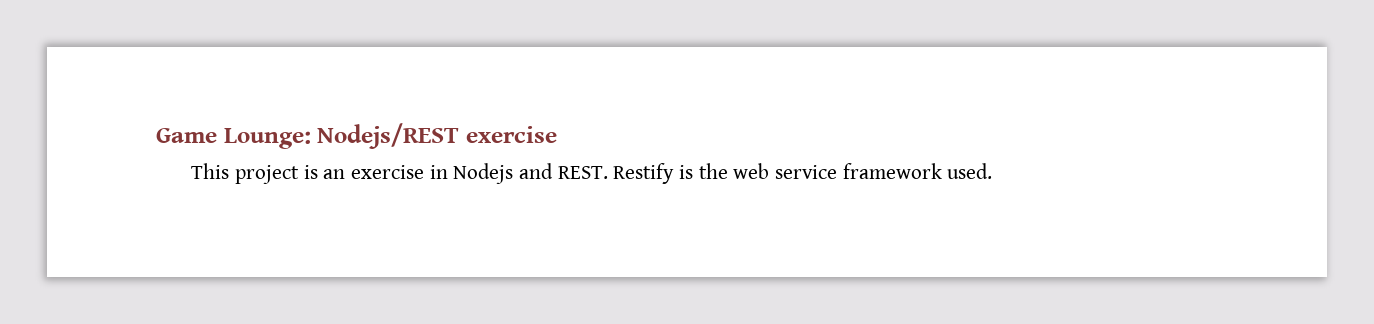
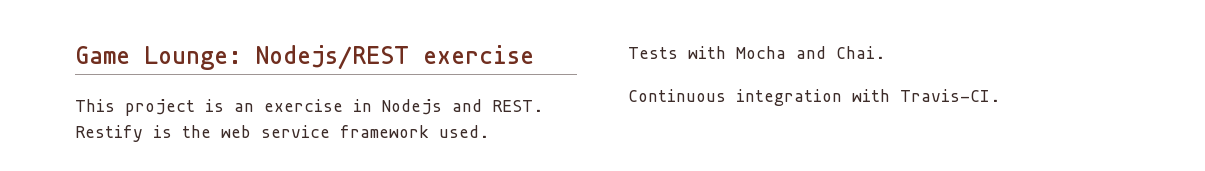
+ Tests with Mocha and Chai.
+ Continuous integration with Travis-CI.

